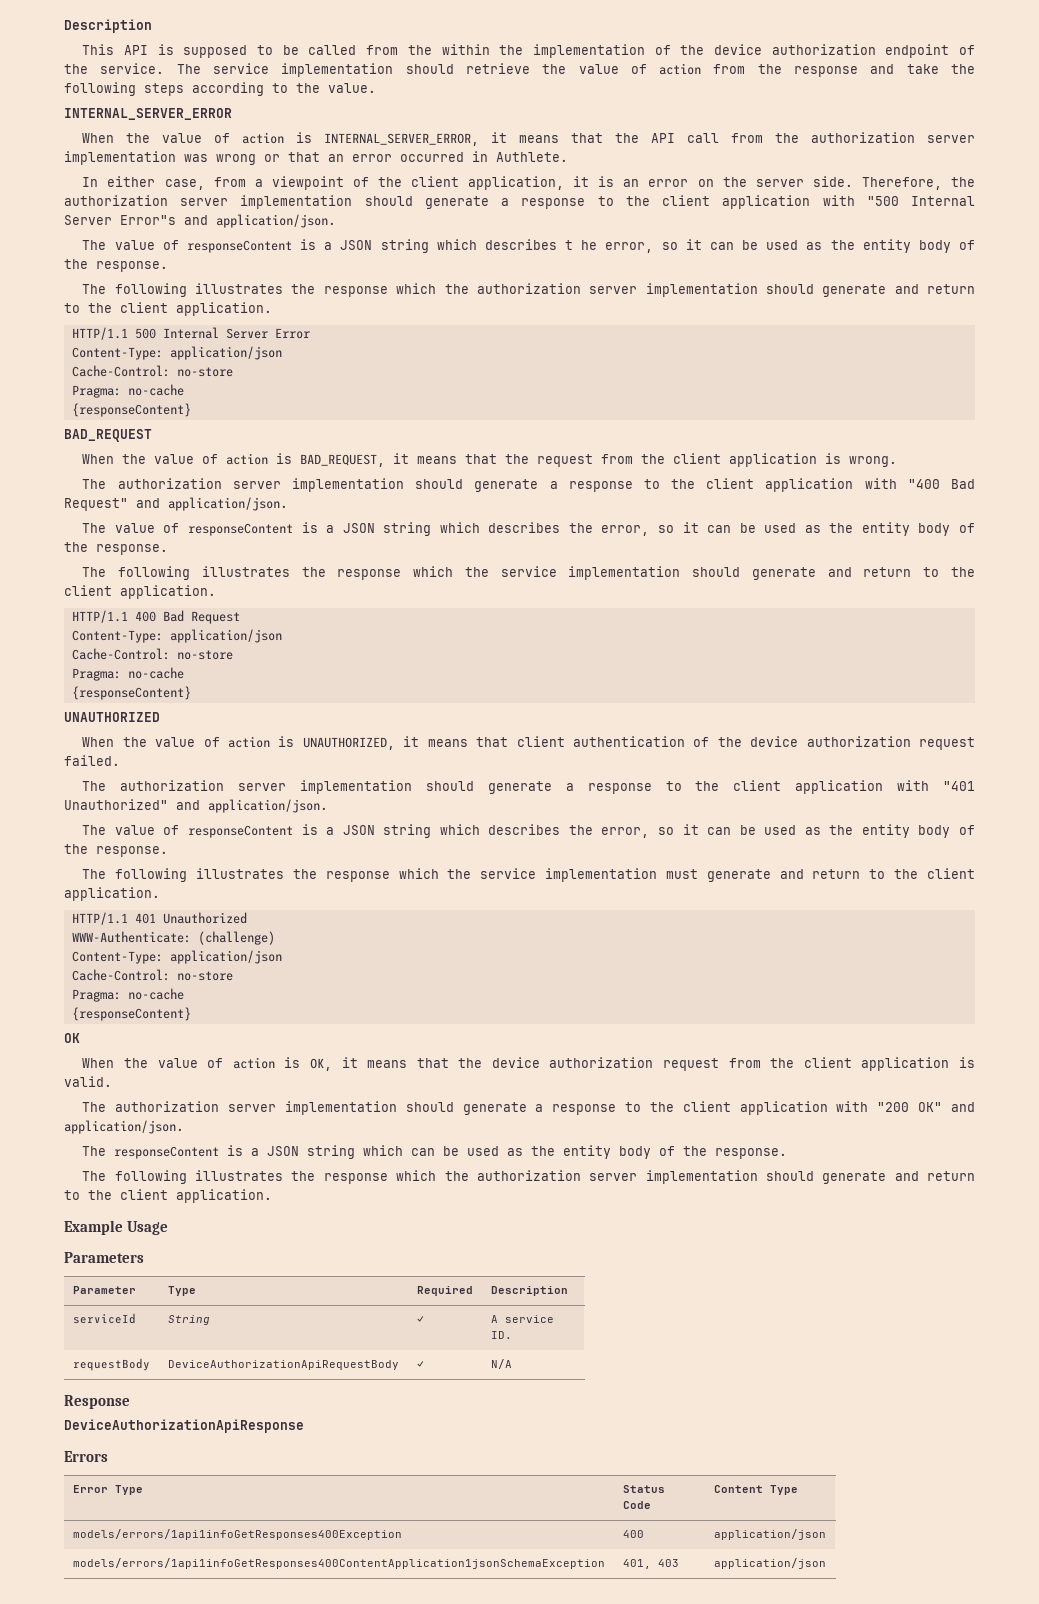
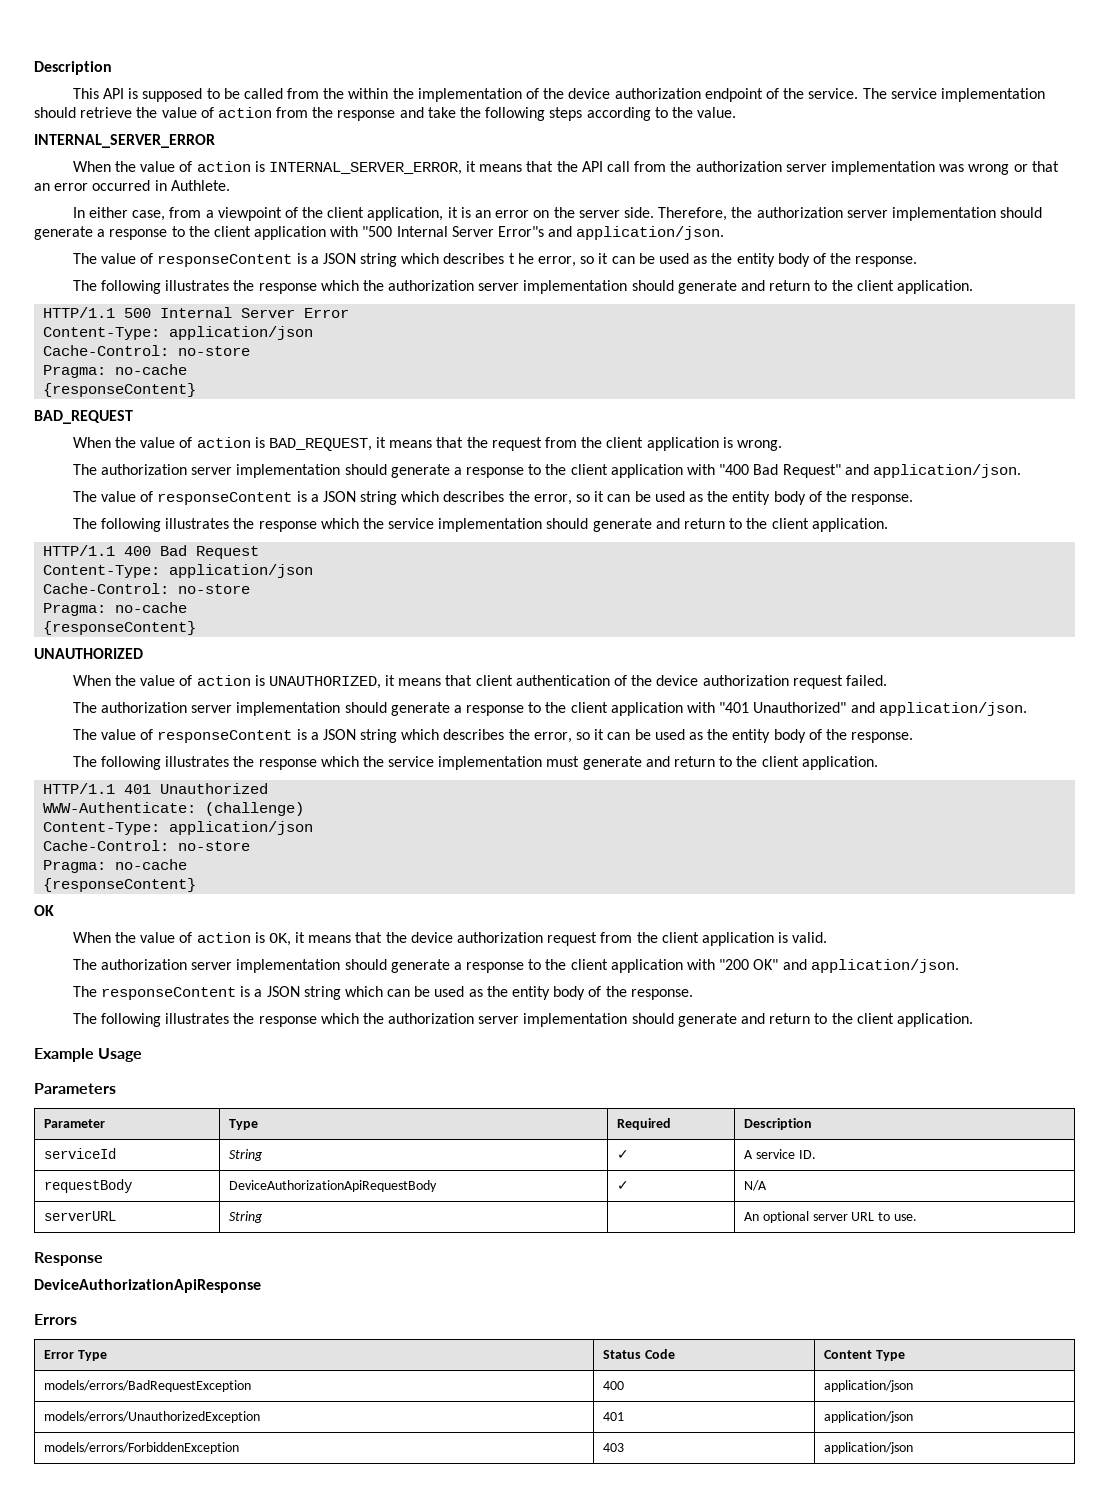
+ serverURL | String | | An optional server URL to use.
- models/errors/1api1infoGetResponses400Exception | 400 | application/json
+ models/errors/BadRequestException | 400 | application/json
- models/errors/1api1infoGetResponses400ContentApplication1jsonSchemaException | 401, 403 | application/json
+ models/errors/UnauthorizedException | 401 | application/json
+ models/errors/ForbiddenException | 403 | application/json

